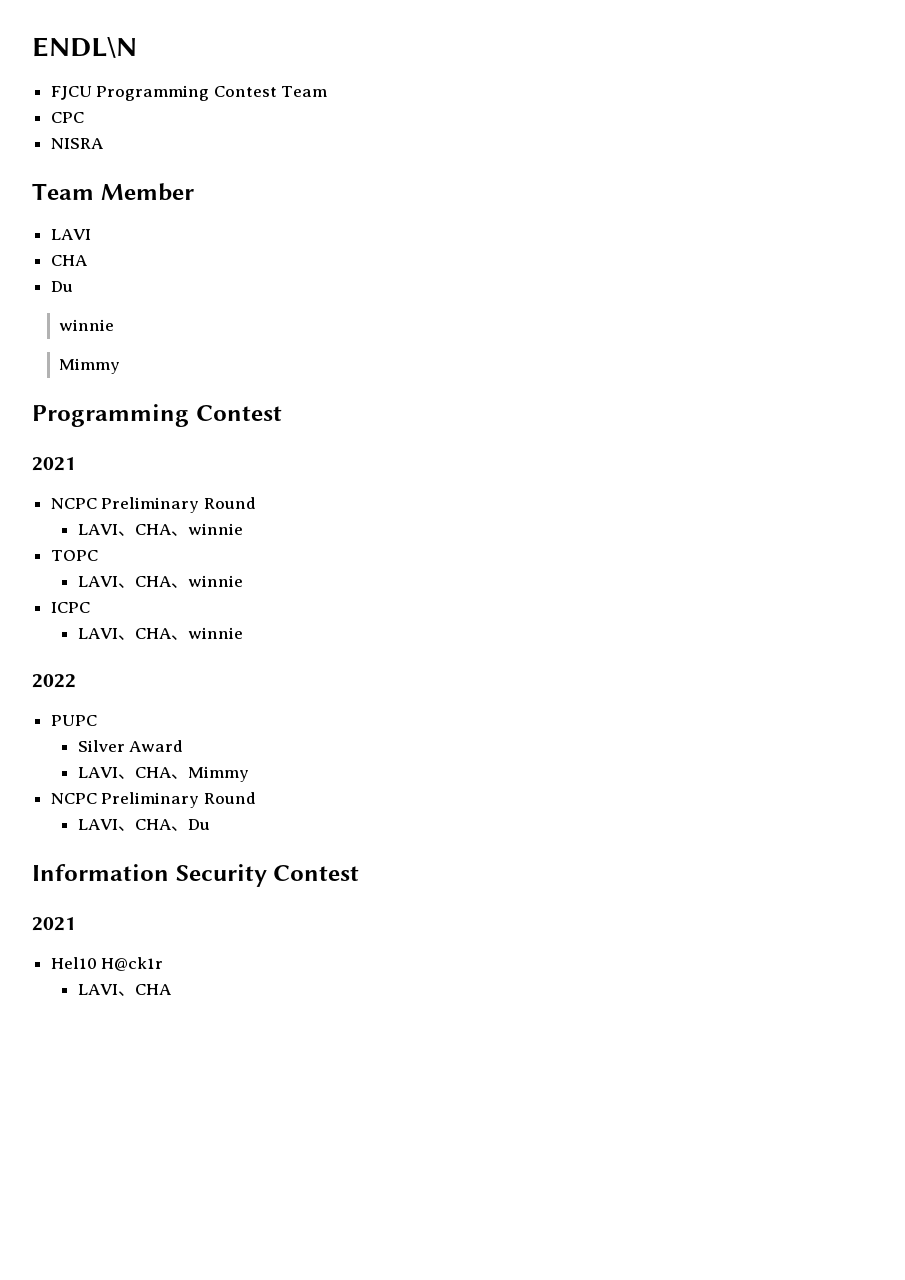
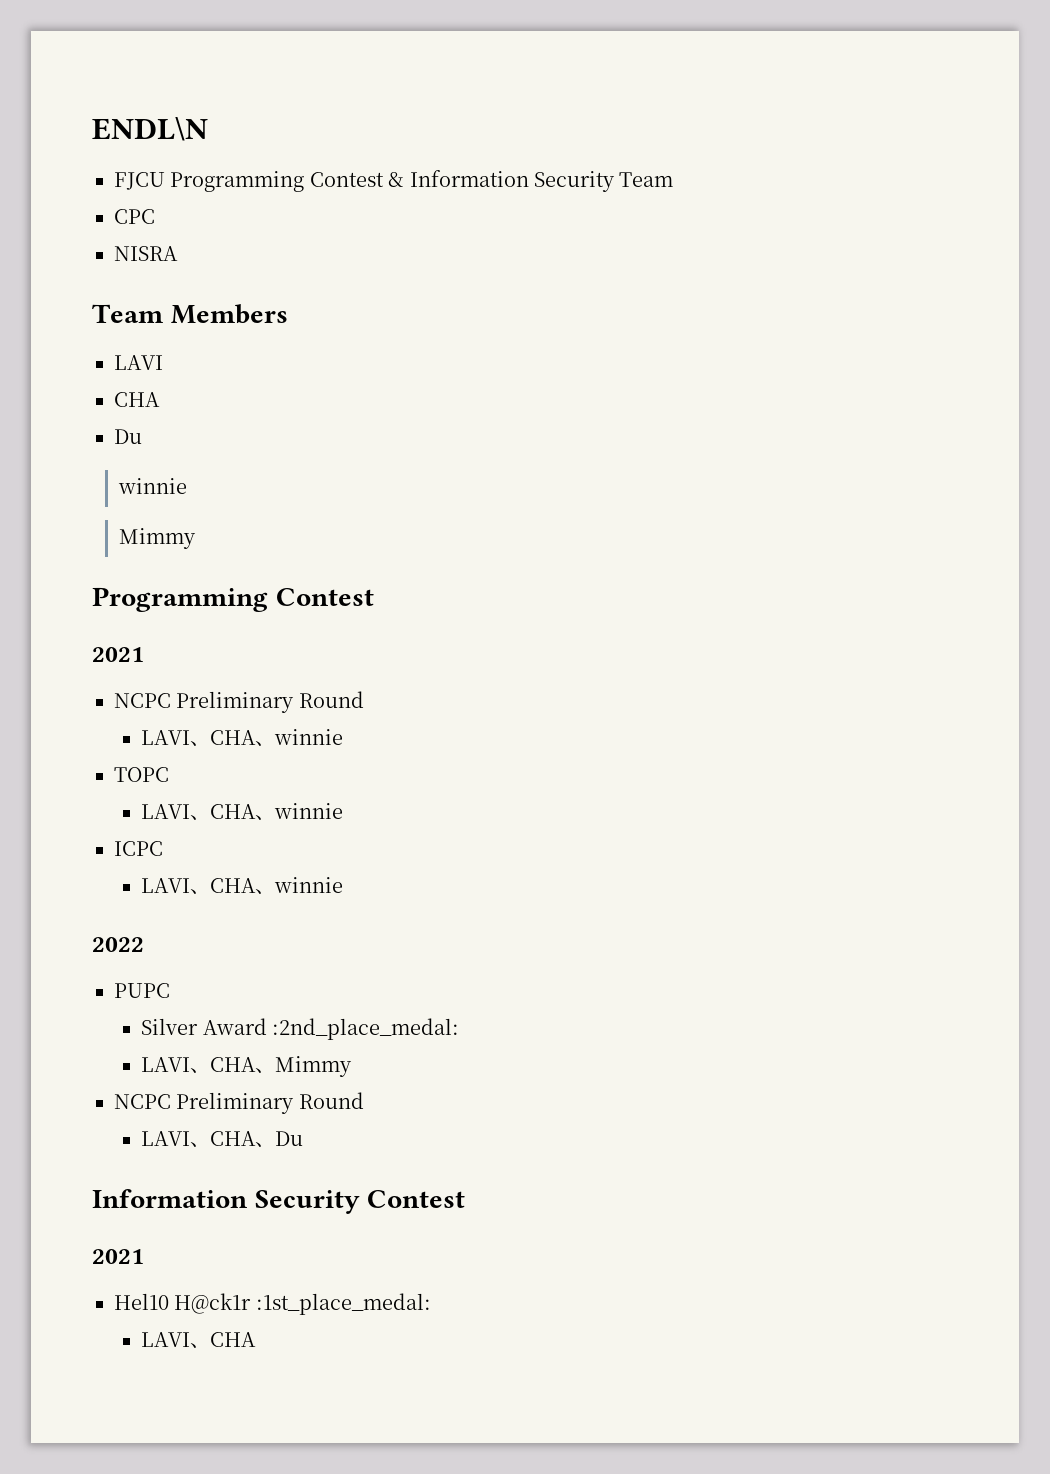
- FJCU Programming Contest Team
+ FJCU Programming Contest & Information Security Team
- Team Member
+ Team Members
- Silver Award
+ Silver Award :2nd_place_medal:
- Hel10 H@ck1r
+ Hel10 H@ck1r :1st_place_medal:

